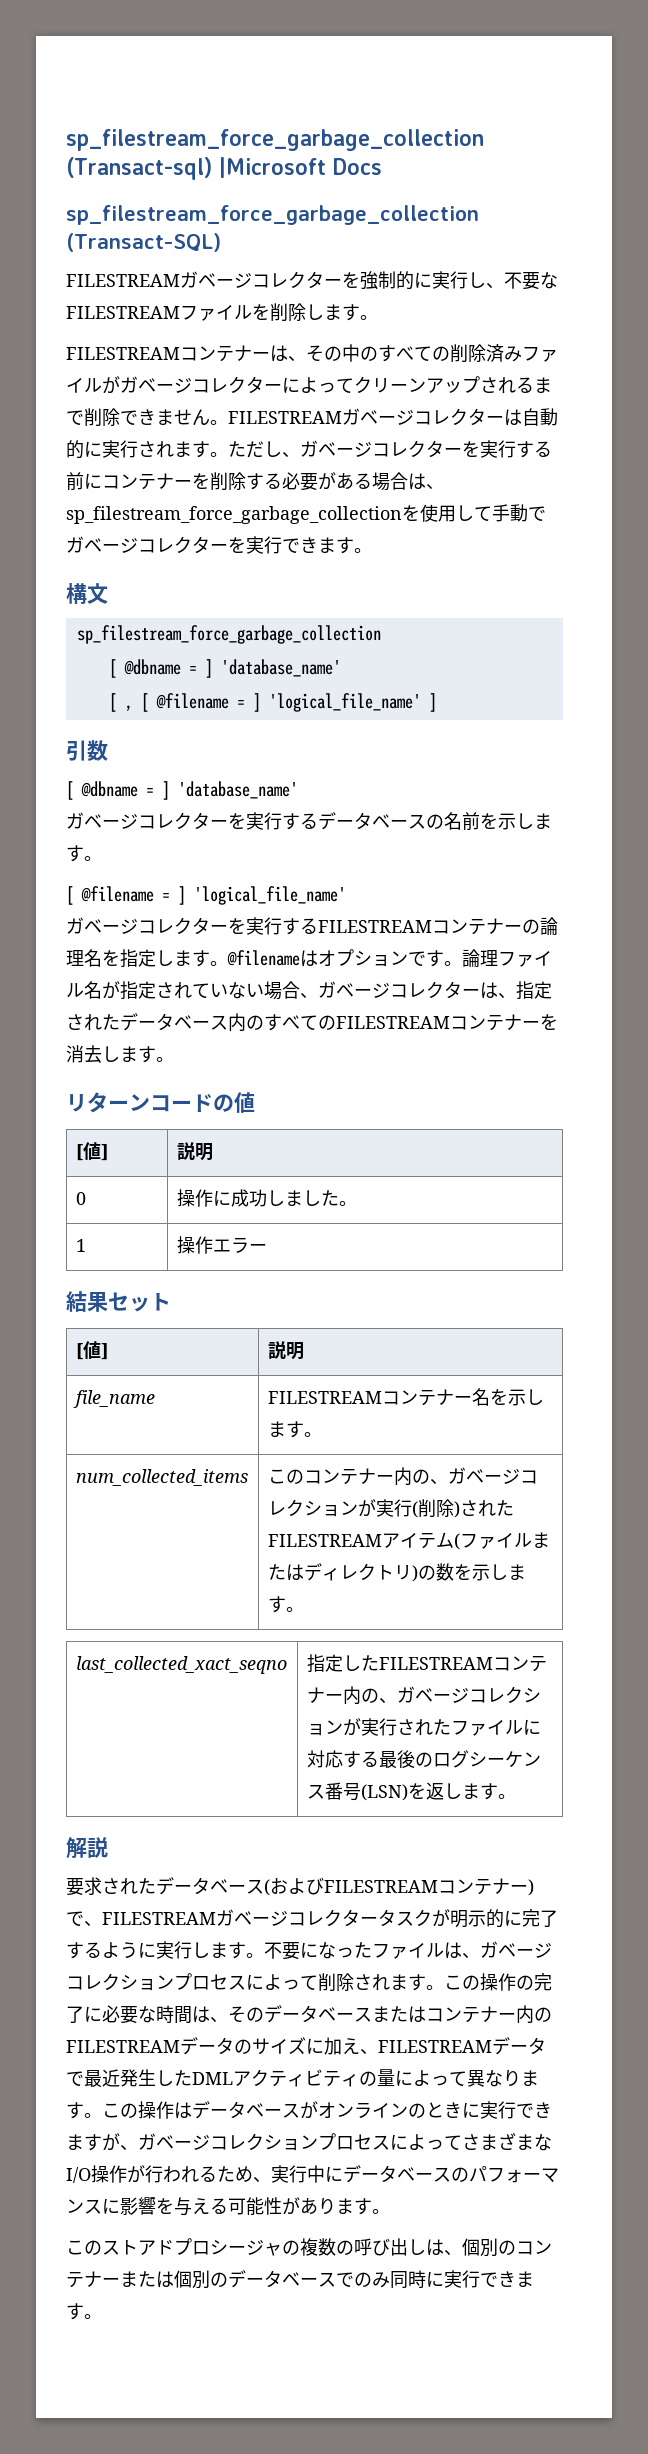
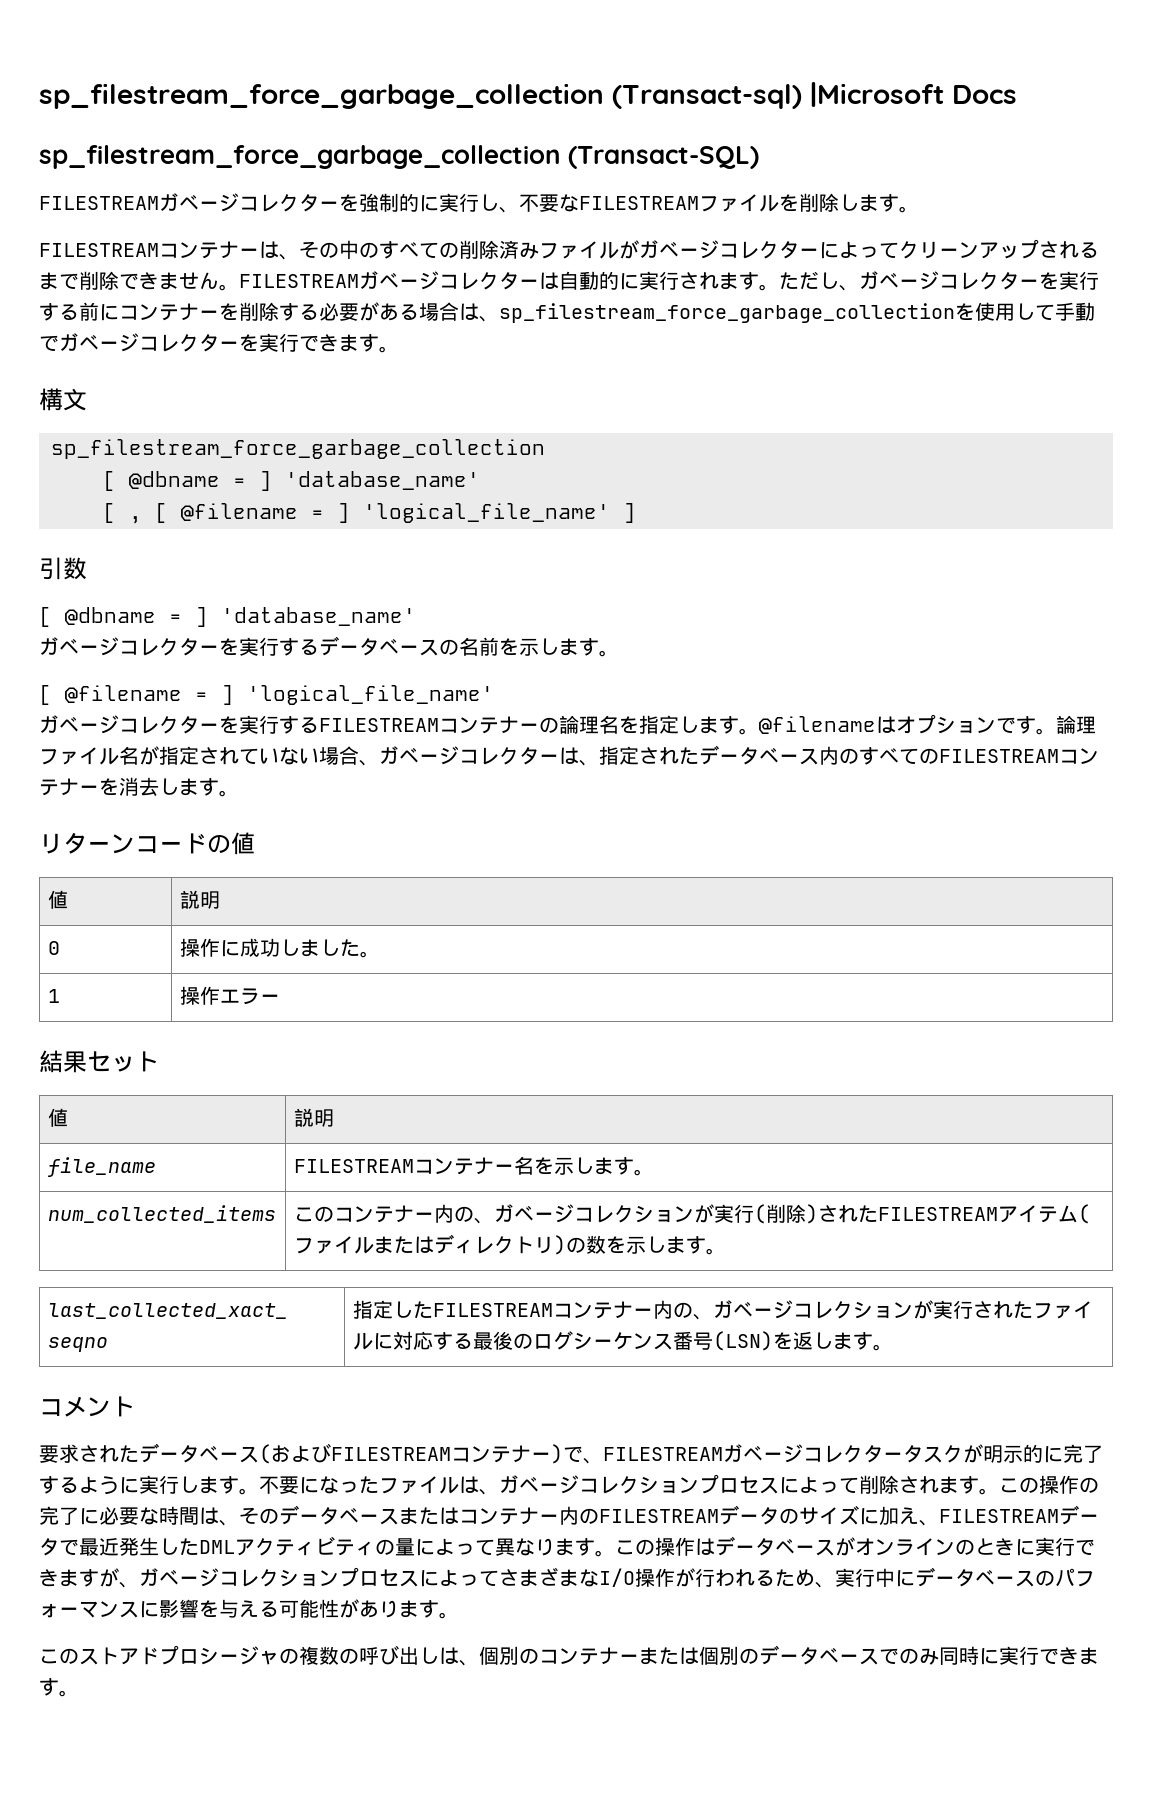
  リターンコードの値
- [値] | 説明
+ 値 | 説明
  結果セット
- [値] | 説明
+ 値 | 説明
- 解説
+ コメント

